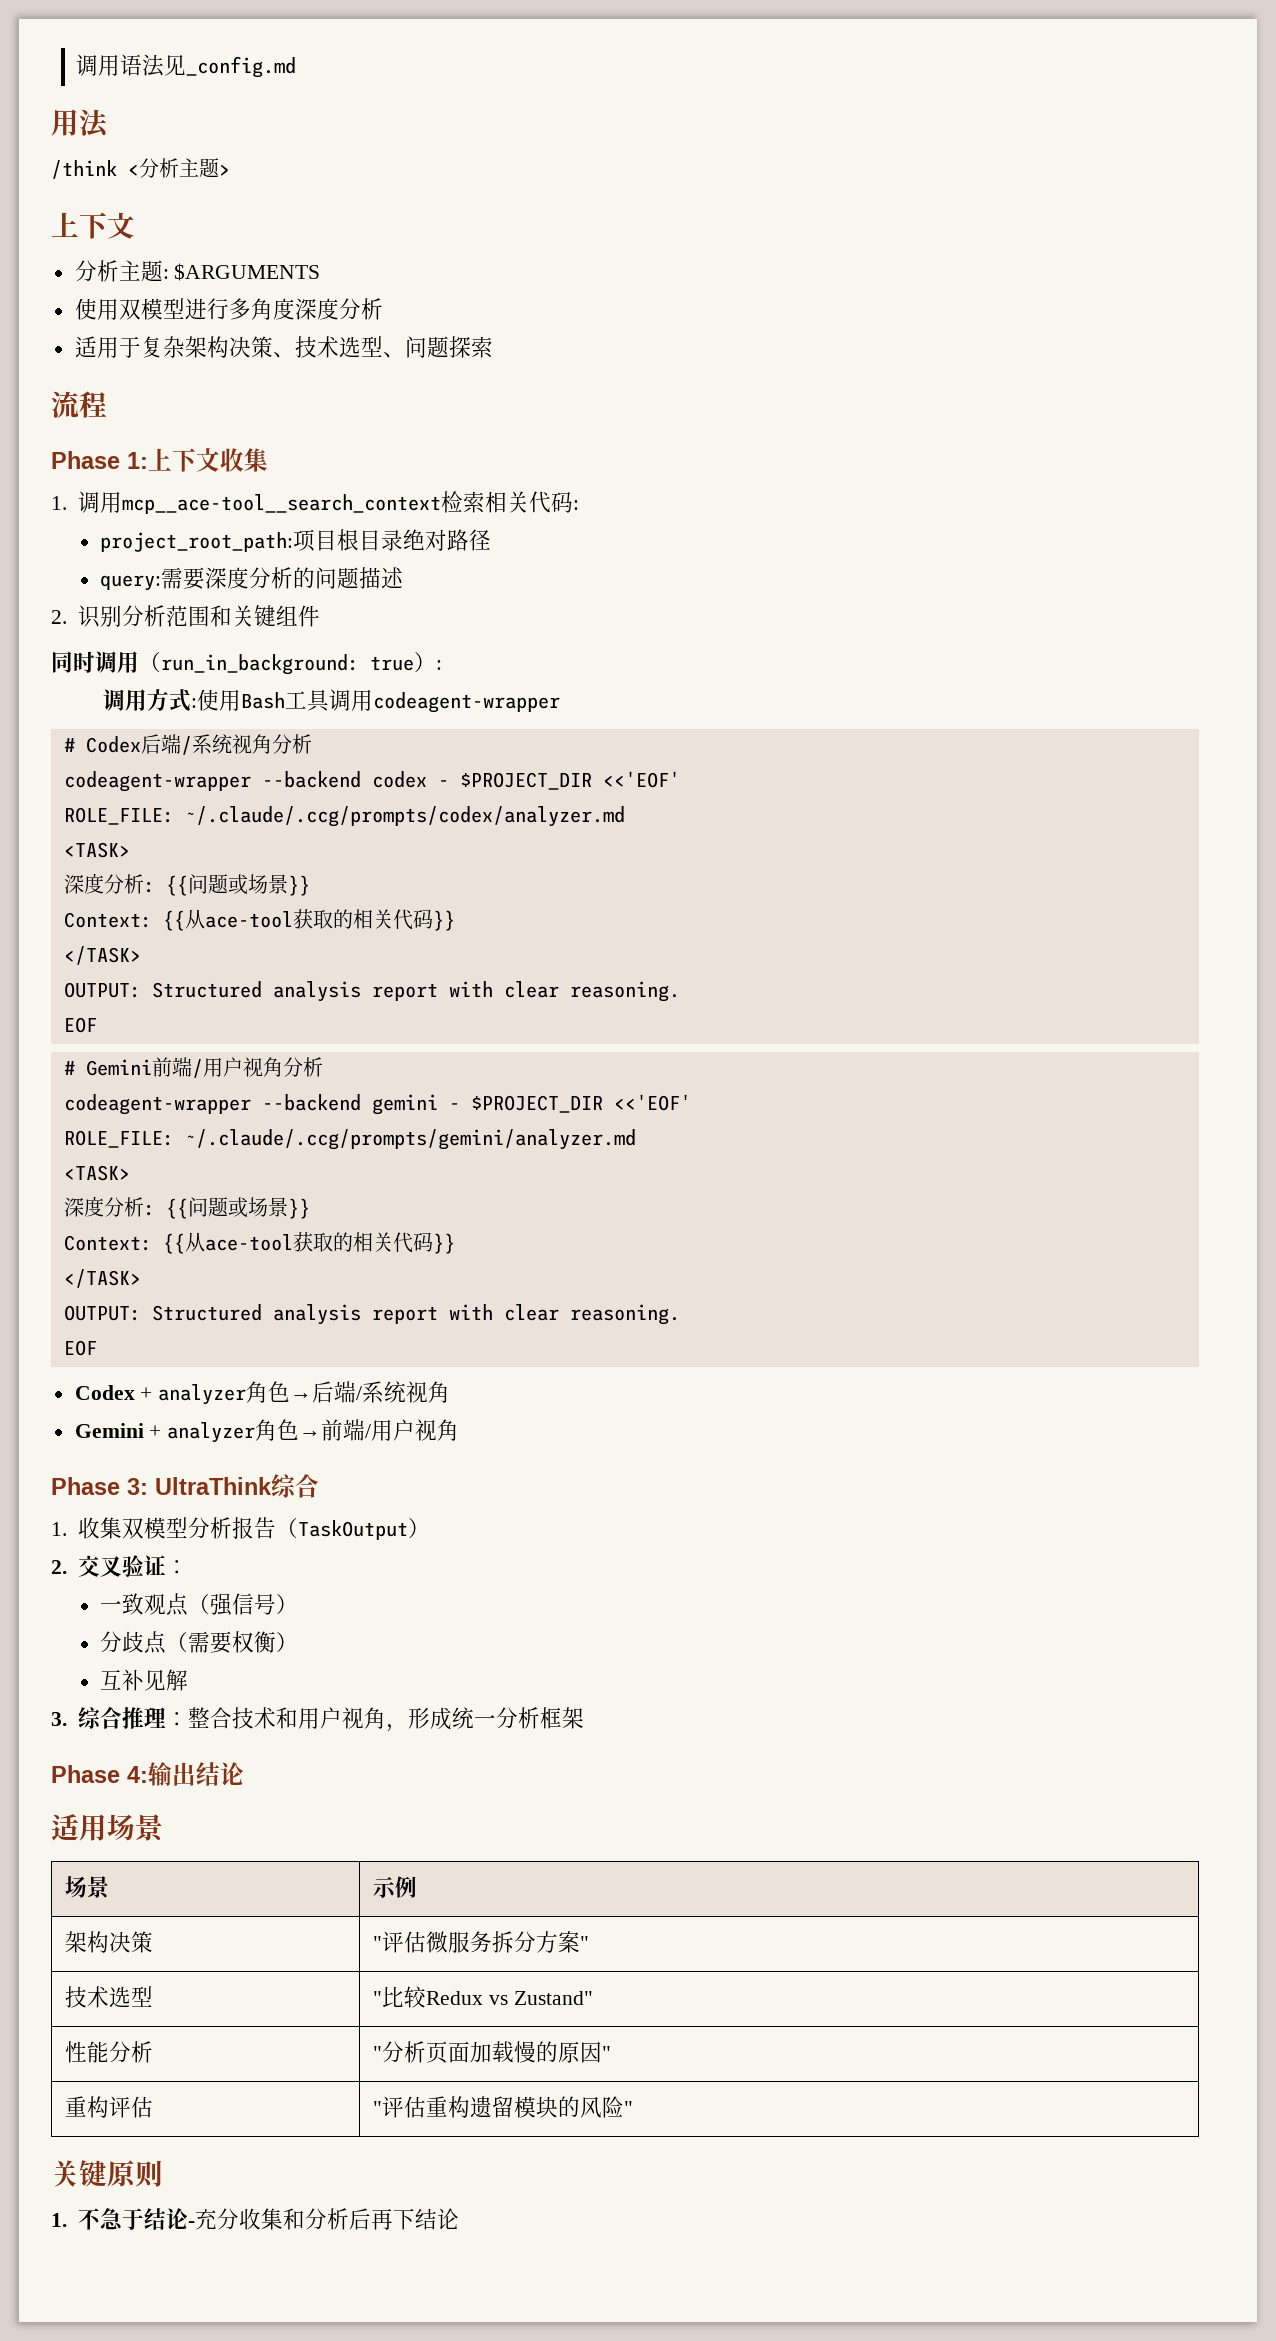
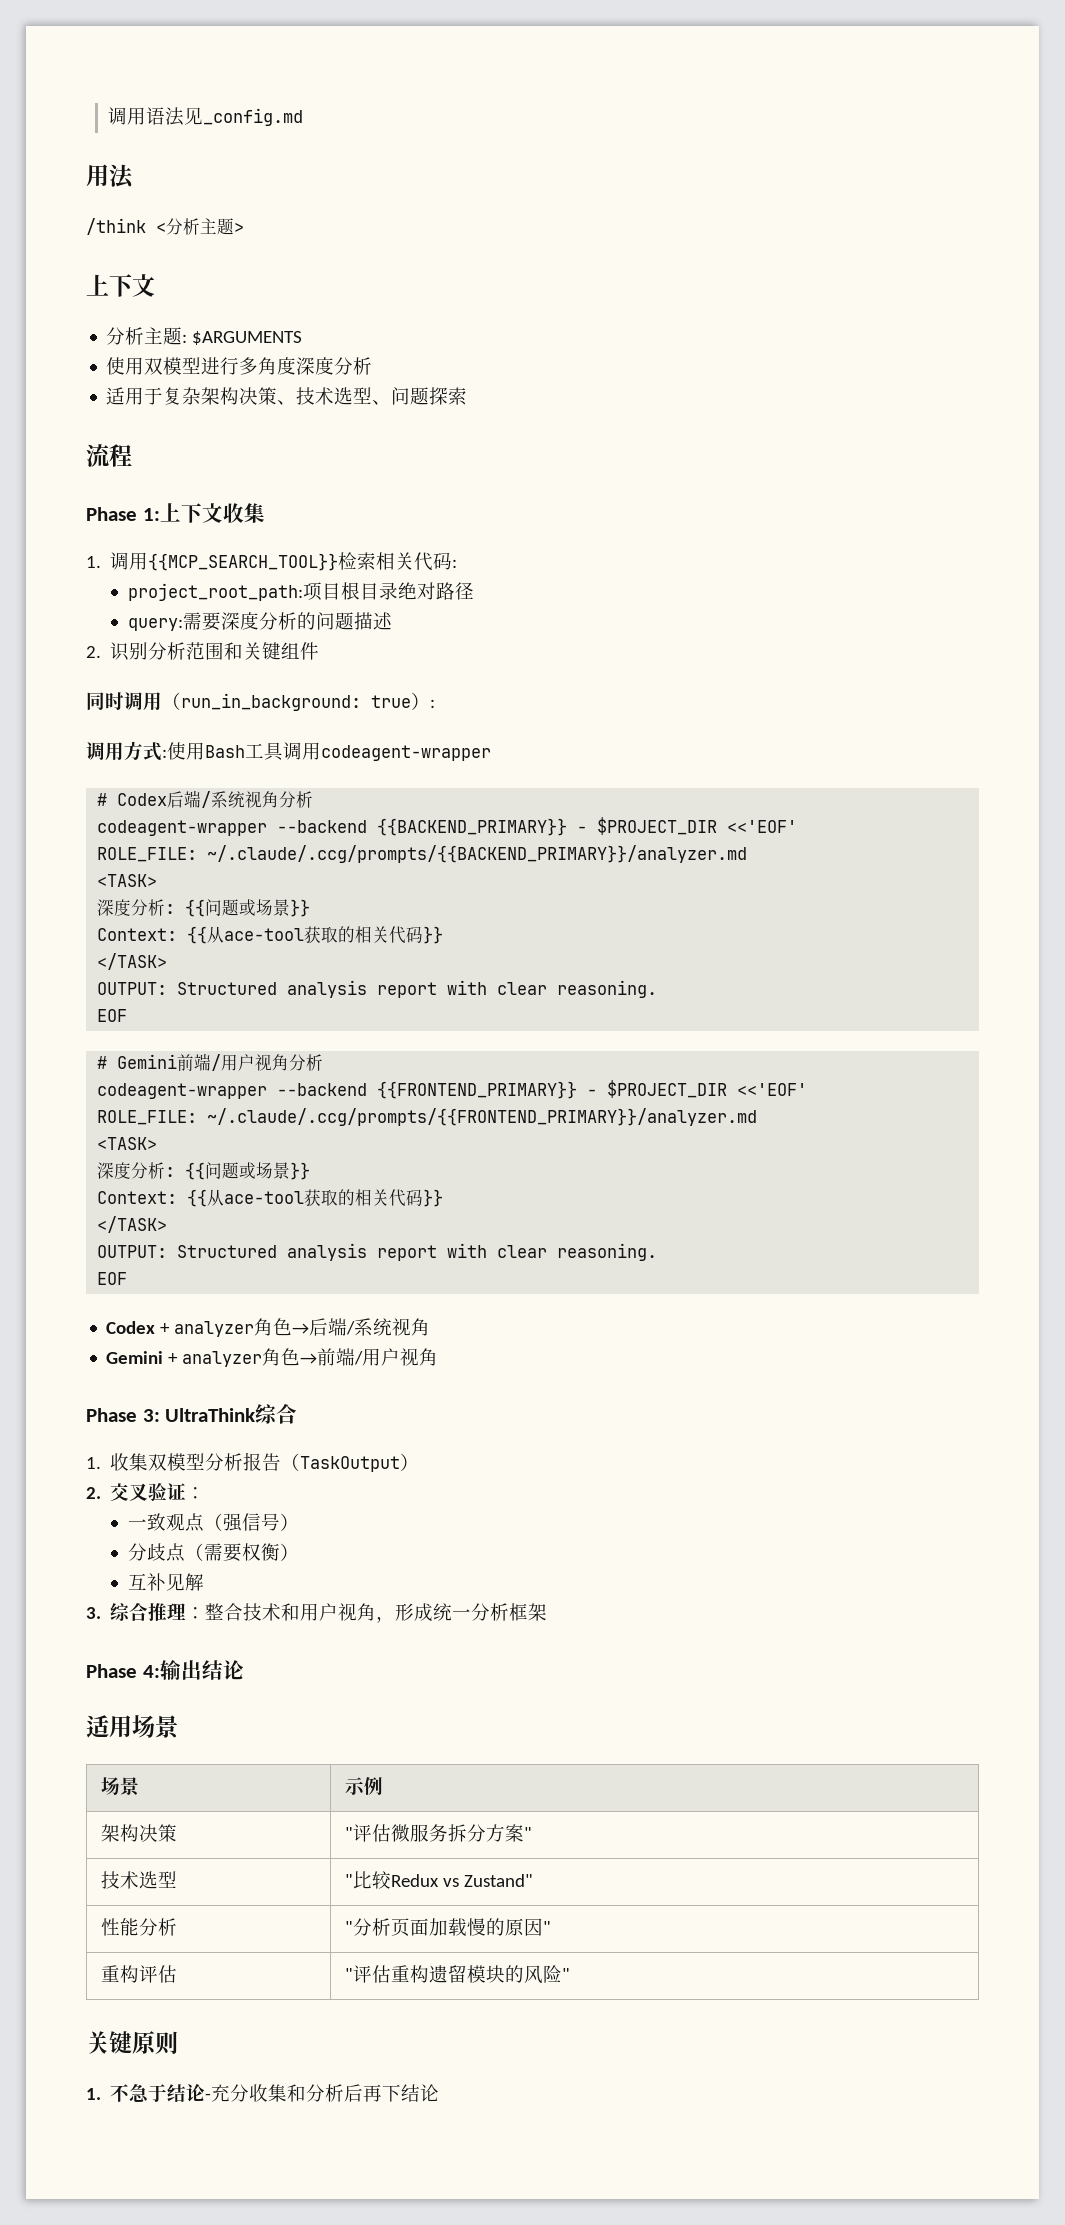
- 1.调用mcp__ace-tool__search_context检索相关代码:
+ 1.调用{{MCP_SEARCH_TOOL}}检索相关代码:
- codeagent-wrapper --backend codex - $PROJECT_DIR <<'EOF'
- ROLE_FILE: ~/.claude/.ccg/prompts/codex/analyzer.md
+ codeagent-wrapper --backend {{BACKEND_PRIMARY}} - $PROJECT_DIR <<'EOF'
+ ROLE_FILE: ~/.claude/.ccg/prompts/{{BACKEND_PRIMARY}}/analyzer.md
- codeagent-wrapper --backend gemini - $PROJECT_DIR <<'EOF'
- ROLE_FILE: ~/.claude/.ccg/prompts/gemini/analyzer.md
+ codeagent-wrapper --backend {{FRONTEND_PRIMARY}} - $PROJECT_DIR <<'EOF'
+ ROLE_FILE: ~/.claude/.ccg/prompts/{{FRONTEND_PRIMARY}}/analyzer.md

